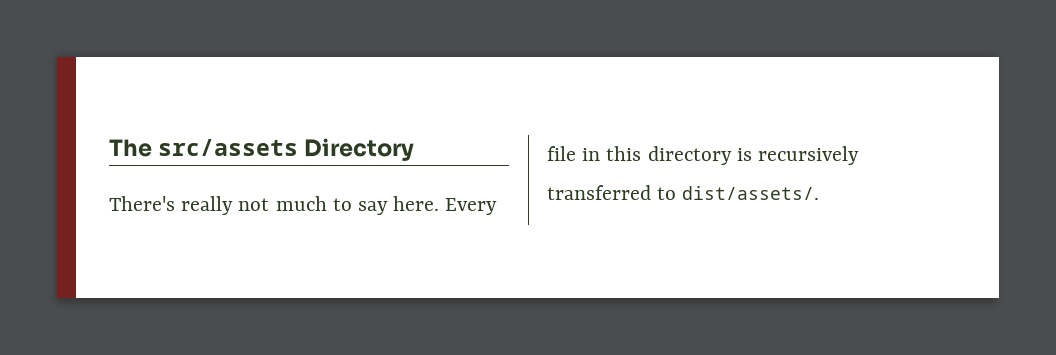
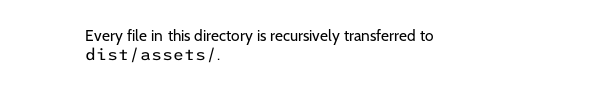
- The src/assets Directory
- There's really not much to say here.

